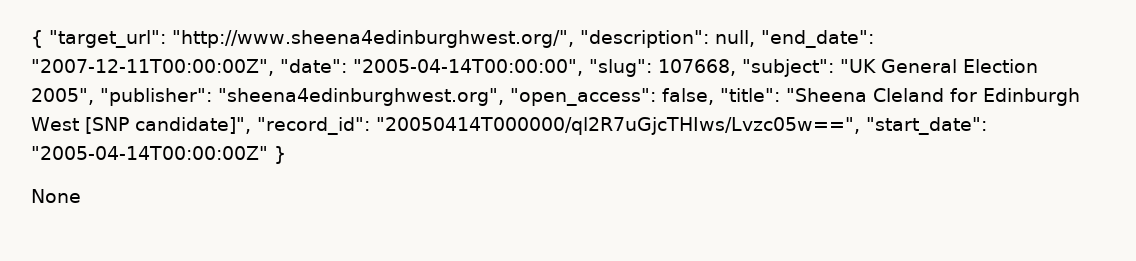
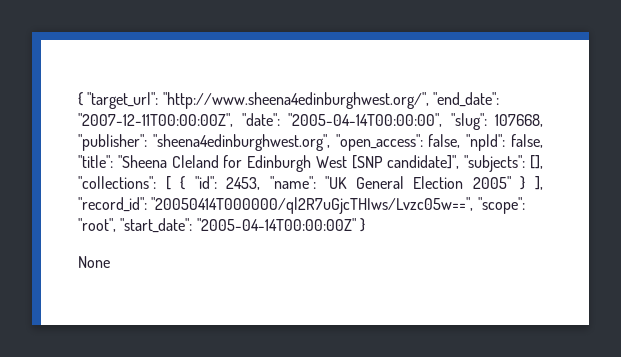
- { "target_url": "http://www.sheena4edinburghwest.org/", "description": null, "end_date": "2007-12-11T00:00:00Z", "date": "2005-04-14T00:00:00", "slug": 107668, "subject": "UK General Election 2005", "publisher": "sheena4edinburghwest.org", "open_access": false, "title": "Sheena Cleland for Edinburgh West [SNP candidate]", "record_id": "20050414T000000/ql2R7uGjcTHIws/Lvzc05w==", "start_date": "2005-04-14T00:00:00Z" }
+ { "target_url": "http://www.sheena4edinburghwest.org/", "end_date": "2007-12-11T00:00:00Z", "date": "2005-04-14T00:00:00", "slug": 107668, "publisher": "sheena4edinburghwest.org", "open_access": false, "npld": false, "title": "Sheena Cleland for Edinburgh West [SNP candidate]", "subjects": [], "collections": [ { "id": 2453, "name": "UK General Election 2005" } ], "record_id": "20050414T000000/ql2R7uGjcTHIws/Lvzc05w==", "scope": "root", "start_date": "2005-04-14T00:00:00Z" }

